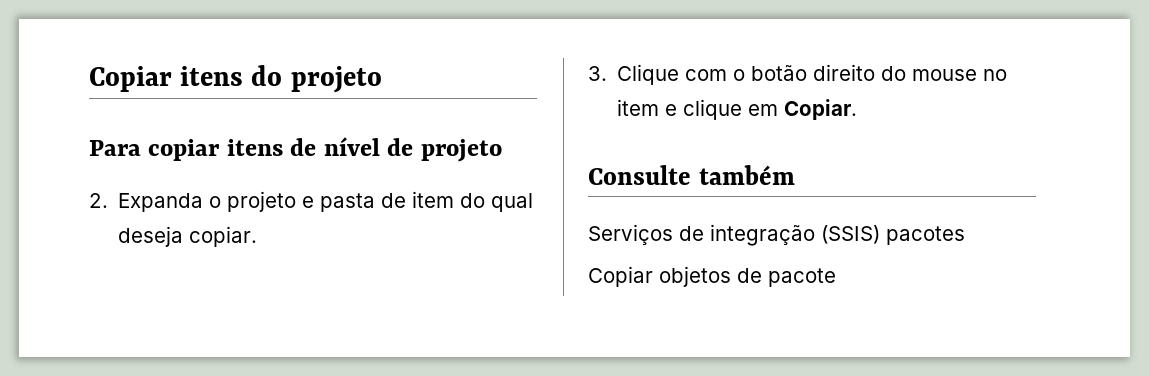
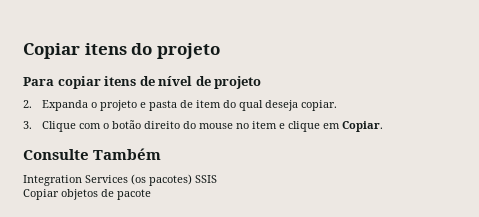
- Consulte também
- Serviços de integração (SSIS) pacotes
+ Consulte Também
+ Integration Services (os pacotes) SSIS

